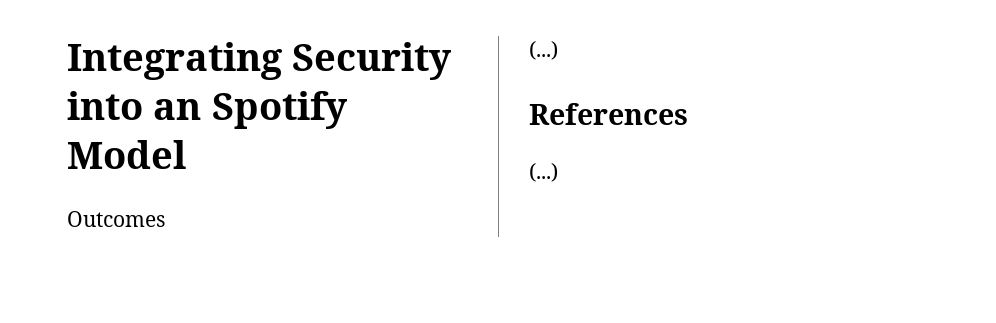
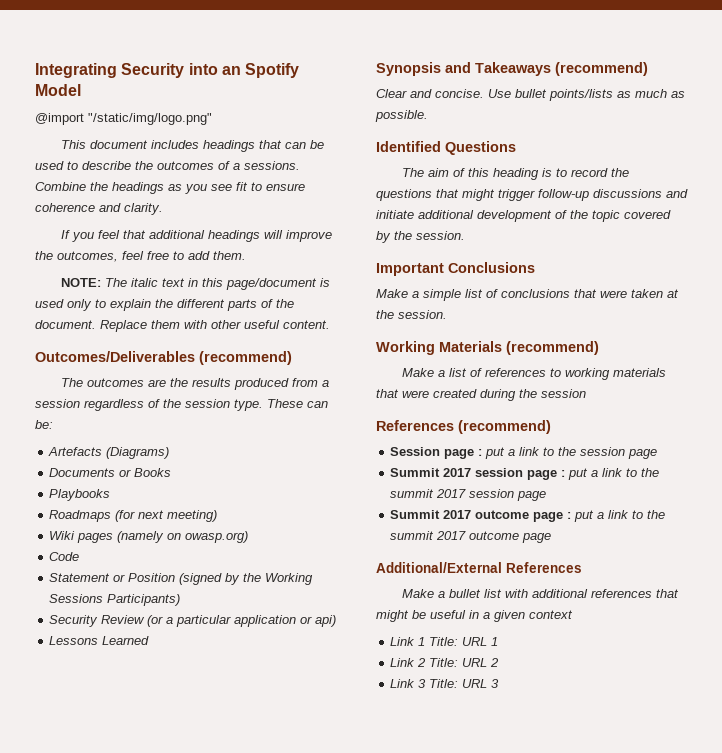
- Outcomes
- (...)
- References
- (...)
+ @import "/static/img/logo.png"
+ This document includes headings that can be used to describe the outcomes of a sessions. Combine the headings as you see fit to ensure coherence and clarity.
+ If you feel that additional headings will improve the outcomes, feel free to add them.
+ NOTE: The italic text in this page/document is used only to explain the different parts of the document. Replace them with other useful content.
+ Outcomes/Deliverables (recommend)
+ The outcomes are the results produced from a session regardless of the session type. These can be:
+ Artefacts (Diagrams)
+ Documents or Books
+ Playbooks
+ Roadmaps (for next meeting)
+ Wiki pages (namely on owasp.org)
+ Code
+ Statement or Position (signed by the Working Sessions Participants)
+ Security Review (or a particular application or api)
+ Lessons Learned
+ Synopsis and Takeaways (recommend)
+ Clear and concise. Use bullet points/lists as much as possible.
+ Identified Questions
+ The aim of this heading is to record the questions that might trigger follow-up discussions and initiate additional development of the topic covered by the session.
+ Important Conclusions
+ Make a simple list of conclusions that were taken at the session.
+ Working Materials (recommend)
+ Make a list of references to working materials that were created during the session
+ References (recommend)
+ Session page : put a link to the session page
+ Summit 2017 session page : put a link to the summit 2017 session page
+ Summit 2017 outcome page : put a link to the summit 2017 outcome page
+ Additional/External References
+ Make a bullet list with additional references that might be useful in a given context
+ Link 1 Title: URL 1
+ Link 2 Title: URL 2
+ Link 3 Title: URL 3

